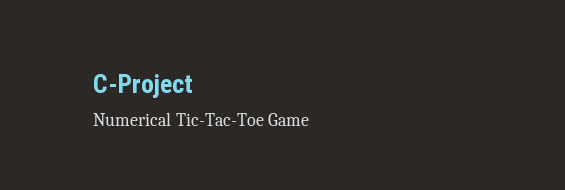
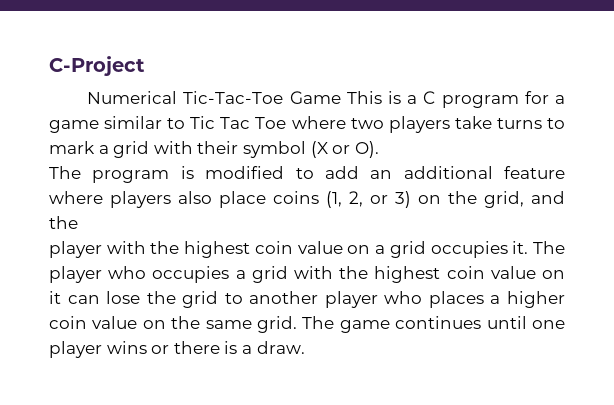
- Numerical Tic-Tac-Toe Game
+ Numerical Tic-Tac-Toe Game This is a C program for a game similar to Tic Tac Toe where two players take turns to mark a grid with their symbol (X or O).
+ The program is modified to add an additional feature where players also place coins (1, 2, or 3) on the grid, and the
+ player with the highest coin value on a grid occupies it. The player who occupies a grid with the highest coin value on it can lose the grid to another player who places a higher coin value on the same grid. The game continues until one player wins or there is a draw.

